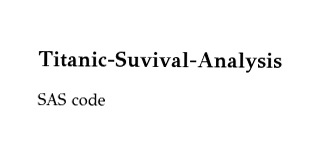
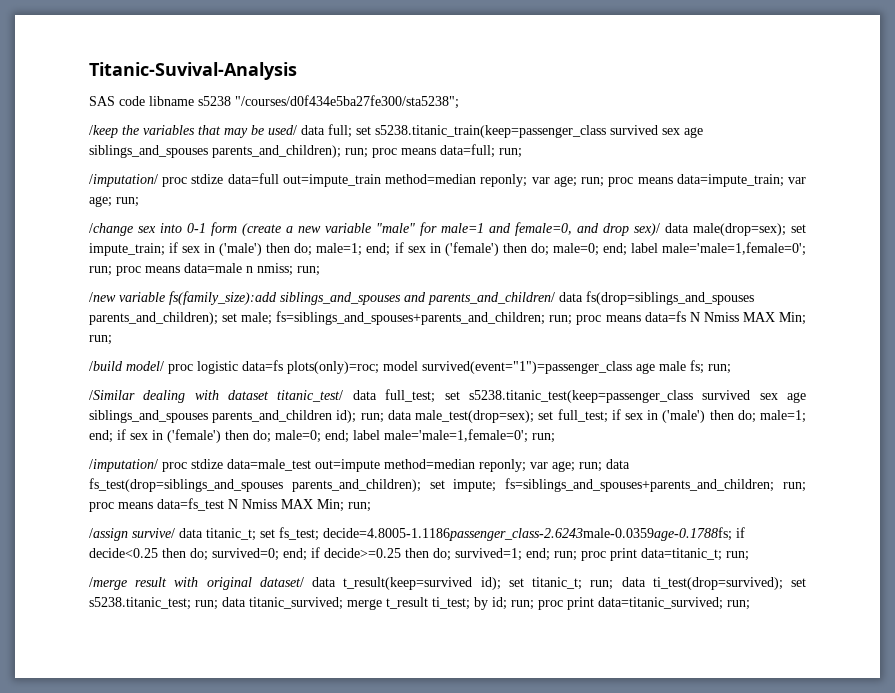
- SAS code
+ SAS code libname s5238 "/courses/d0f434e5ba27fe300/sta5238";
+ /keep the variables that may be used/ data full; set s5238.titanic_train(keep=passenger_class survived sex age siblings_and_spouses parents_and_children); run; proc means data=full; run;
+ /imputation/ proc stdize data=full out=impute_train method=median reponly; var age; run; proc means data=impute_train; var age; run;
+ /change sex into 0-1 form (create a new variable "male" for male=1 and female=0, and drop sex)/ data male(drop=sex); set impute_train; if sex in ('male') then do; male=1; end; if sex in ('female') then do; male=0; end; label male='male=1,female=0'; run; proc means data=male n nmiss; run;
+ /new variable fs(family_size):add siblings_and_spouses and parents_and_children/ data fs(drop=siblings_and_spouses parents_and_children); set male; fs=siblings_and_spouses+parents_and_children; run; proc means data=fs N Nmiss MAX Min; run;
+ /build model/ proc logistic data=fs plots(only)=roc; model survived(event="1")=passenger_class age male fs; run;
+ /Similar dealing with dataset titanic_test/ data full_test; set s5238.titanic_test(keep=passenger_class survived sex age siblings_and_spouses parents_and_children id); run; data male_test(drop=sex); set full_test; if sex in ('male') then do; male=1; end; if sex in ('female') then do; male=0; end; label male='male=1,female=0'; run;
+ /imputation/ proc stdize data=male_test out=impute method=median reponly; var age; run; data fs_test(drop=siblings_and_spouses parents_and_children); set impute; fs=siblings_and_spouses+parents_and_children; run; proc means data=fs_test N Nmiss MAX Min; run;
+ /assign survive/ data titanic_t; set fs_test; decide=4.8005-1.1186passenger_class-2.6243male-0.0359age-0.1788fs; if decide<0.25 then do; survived=0; end; if decide>=0.25 then do; survived=1; end; run; proc print data=titanic_t; run;
+ /merge result with original dataset/ data t_result(keep=survived id); set titanic_t; run; data ti_test(drop=survived); set s5238.titanic_test; run; data titanic_survived; merge t_result ti_test; by id; run; proc print data=titanic_survived; run;

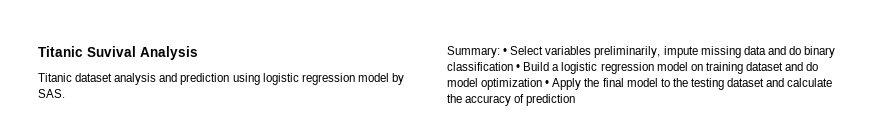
- Titanic-Suvival-Analysis
- SAS code libname s5238 "/courses/d0f434e5ba27fe300/sta5238";
- /keep the variables that may be used/ data full; set s5238.titanic_train(keep=passenger_class survived sex age siblings_and_spouses parents_and_children); run; proc means data=full; run;
- /imputation/ proc stdize data=full out=impute_train method=median reponly; var age; run; proc means data=impute_train; var age; run;
- /change sex into 0-1 form (create a new variable "male" for male=1 and female=0, and drop sex)/ data male(drop=sex); set impute_train; if sex in ('male') then do; male=1; end; if sex in ('female') then do; male=0; end; label male='male=1,female=0'; run; proc means data=male n nmiss; run;
- /new variable fs(family_size):add siblings_and_spouses and parents_and_children/ data fs(drop=siblings_and_spouses parents_and_children); set male; fs=siblings_and_spouses+parents_and_children; run; proc means data=fs N Nmiss MAX Min; run;
- /build model/ proc logistic data=fs plots(only)=roc; model survived(event="1")=passenger_class age male fs; run;
- /Similar dealing with dataset titanic_test/ data full_test; set s5238.titanic_test(keep=passenger_class survived sex age siblings_and_spouses parents_and_children id); run; data male_test(drop=sex); set full_test; if sex in ('male') then do; male=1; end; if sex in ('female') then do; male=0; end; label male='male=1,female=0'; run;
- /imputation/ proc stdize data=male_test out=impute method=median reponly; var age; run; data fs_test(drop=siblings_and_spouses parents_and_children); set impute; fs=siblings_and_spouses+parents_and_children; run; proc means data=fs_test N Nmiss MAX Min; run;
- /assign survive/ data titanic_t; set fs_test; decide=4.8005-1.1186passenger_class-2.6243male-0.0359age-0.1788fs; if decide<0.25 then do; survived=0; end; if decide>=0.25 then do; survived=1; end; run; proc print data=titanic_t; run;
- /merge result with original dataset/ data t_result(keep=survived id); set titanic_t; run; data ti_test(drop=survived); set s5238.titanic_test; run; data titanic_survived; merge t_result ti_test; by id; run; proc print data=titanic_survived; run;
+ Titanic Suvival Analysis
+ Titanic dataset analysis and prediction using logistic regression model by SAS.
+ Summary: • Select variables preliminarily, impute missing data and do binary classification • Build a logistic regression model on training dataset and do model optimization • Apply the final model to the testing dataset and calculate the accuracy of prediction

